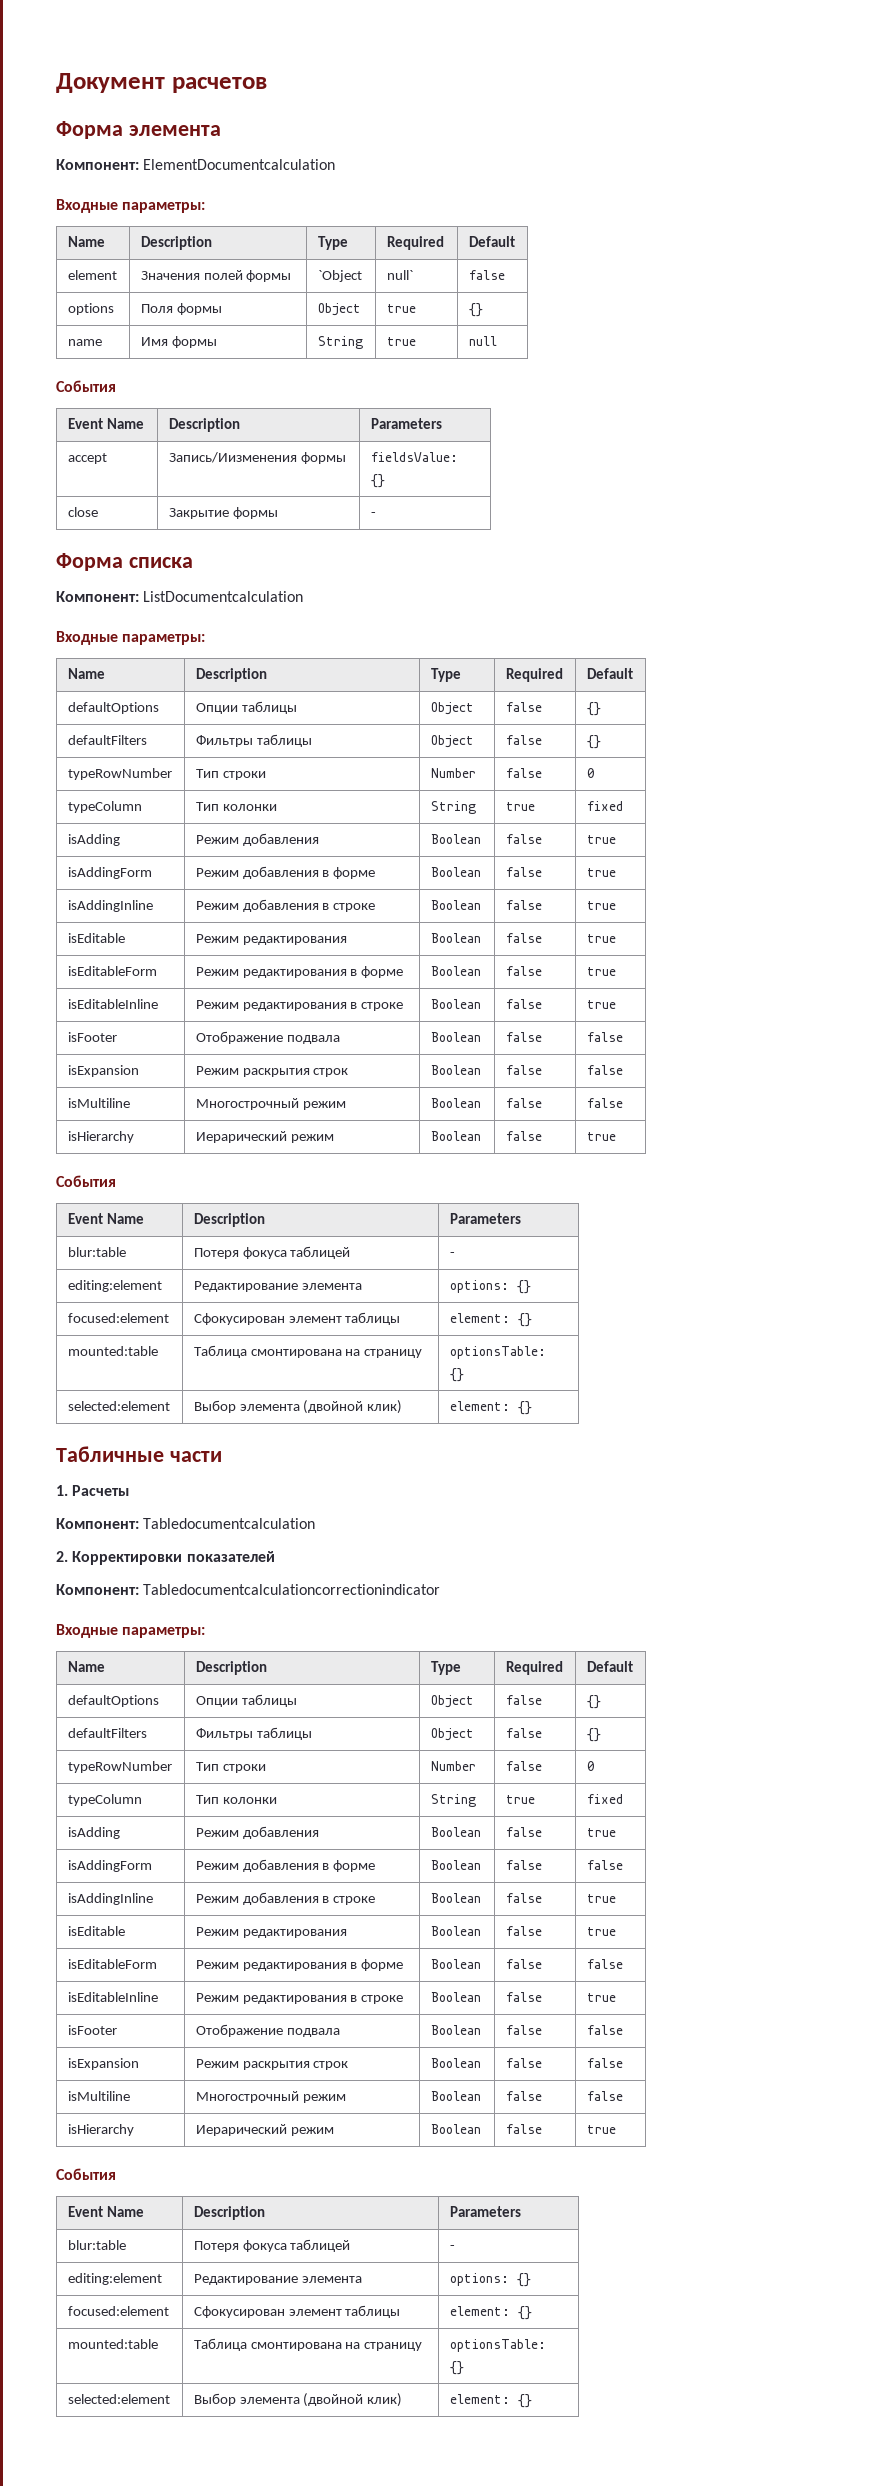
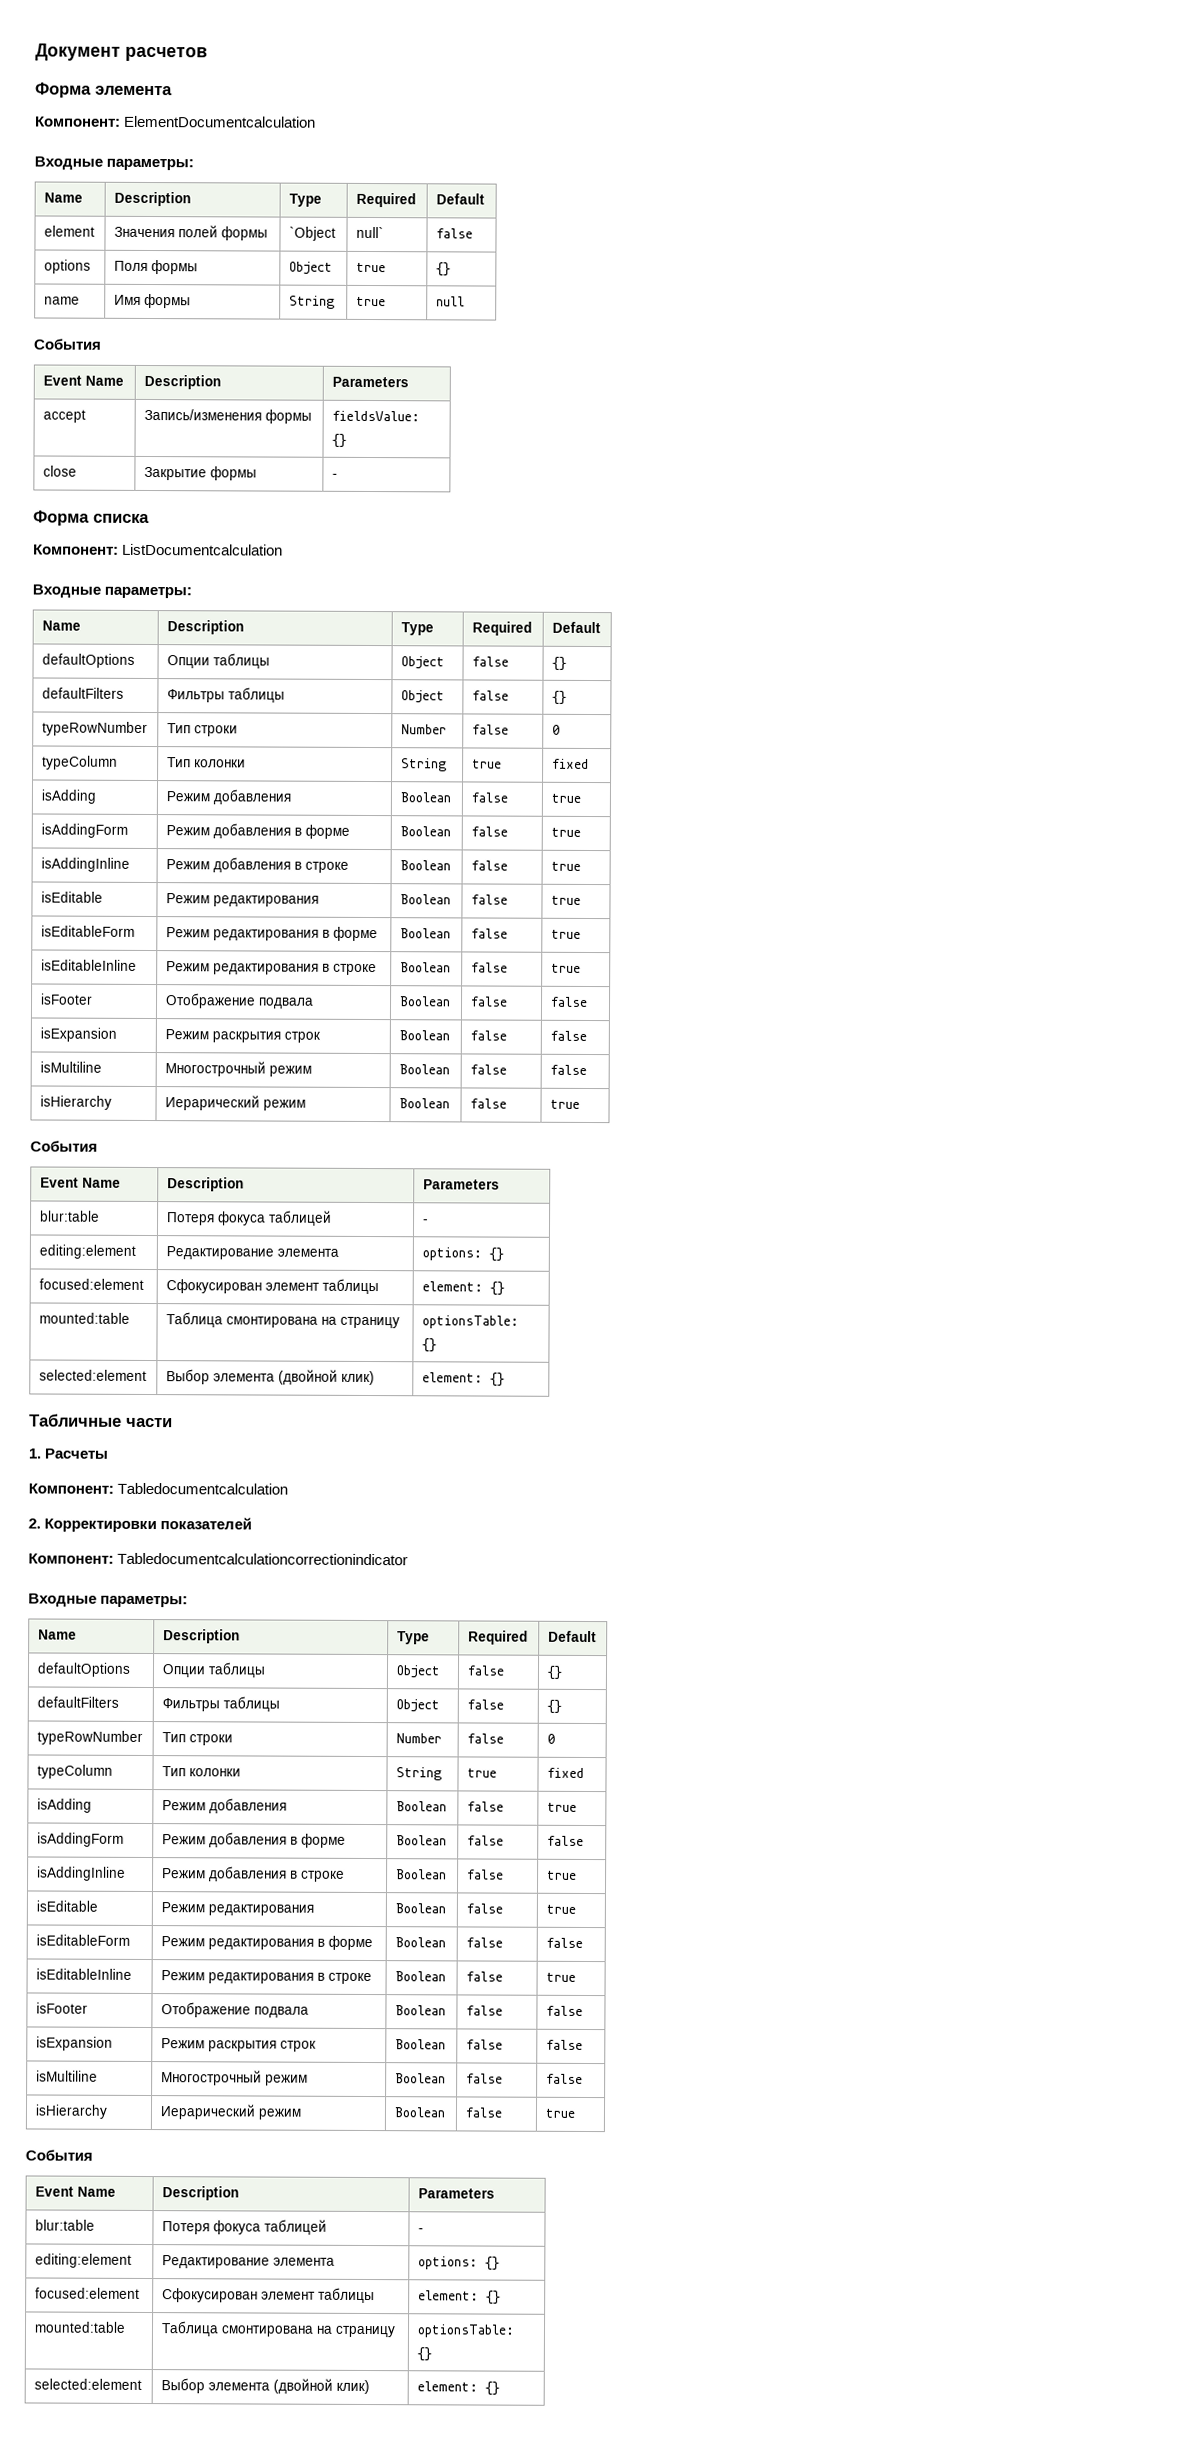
- accept | Запись/Иизменения формы | fieldsValue: {}
+ accept | Запись/изменения формы | fieldsValue: {}

